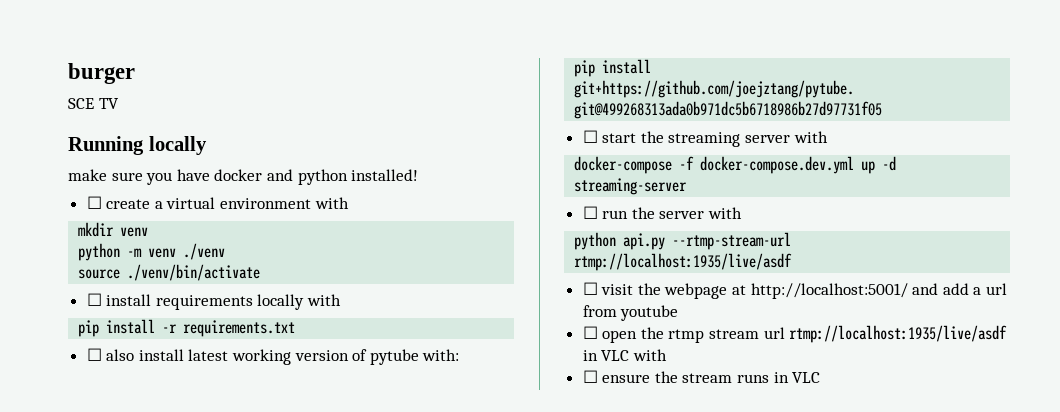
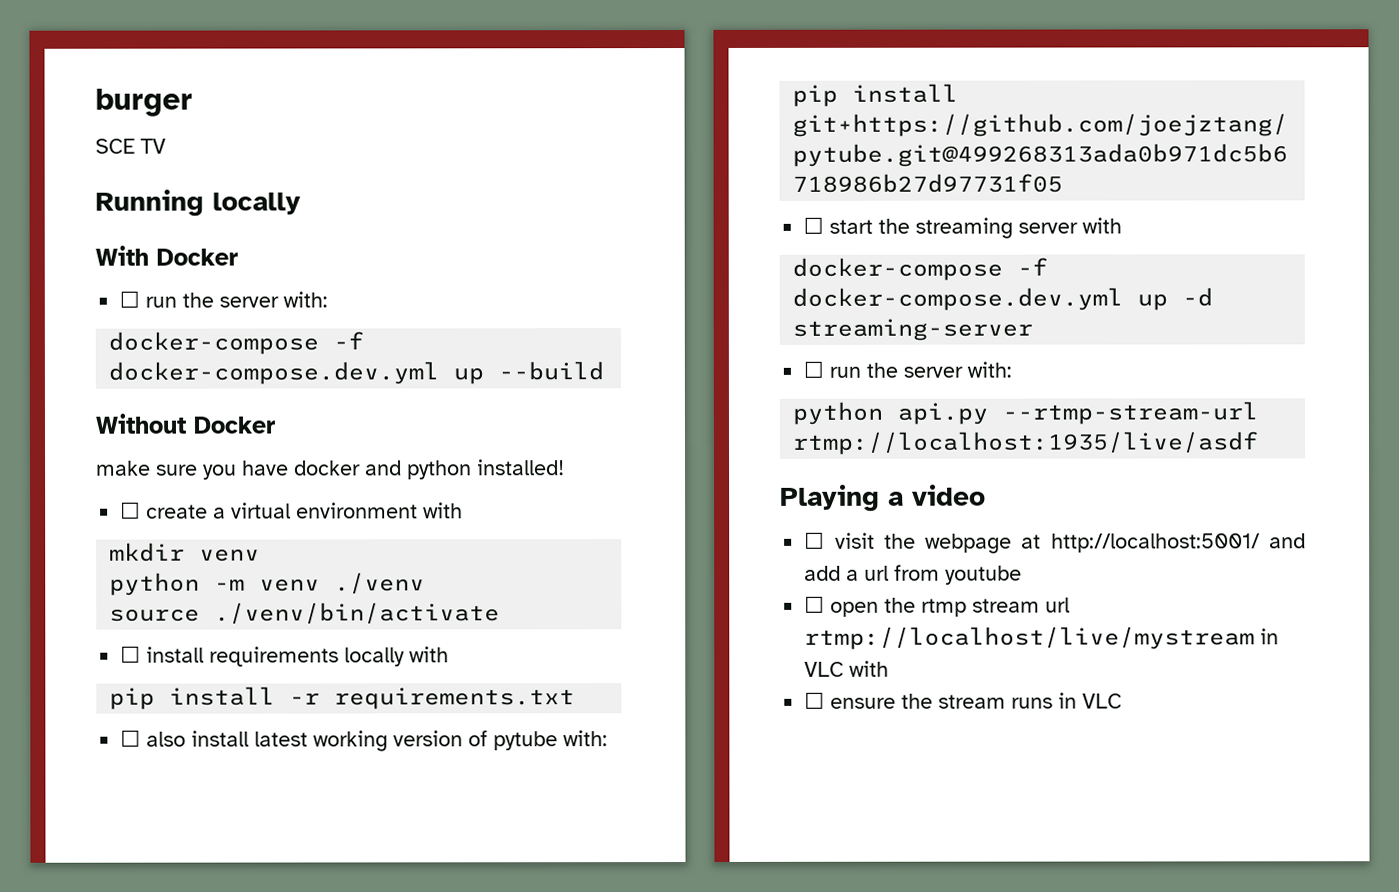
+ With Docker
+ ☐ run the server with:
+ docker-compose -f docker-compose.dev.yml up --build
+ Without Docker
  docker-compose -f docker-compose.dev.yml up -d streaming-server
- ☐ run the server with
+ ☐ run the server with:
+ Playing a video
- ☐ open the rtmp stream url rtmp://localhost:1935/live/asdf in VLC with
+ ☐ open the rtmp stream url rtmp://localhost/live/mystream in VLC with

